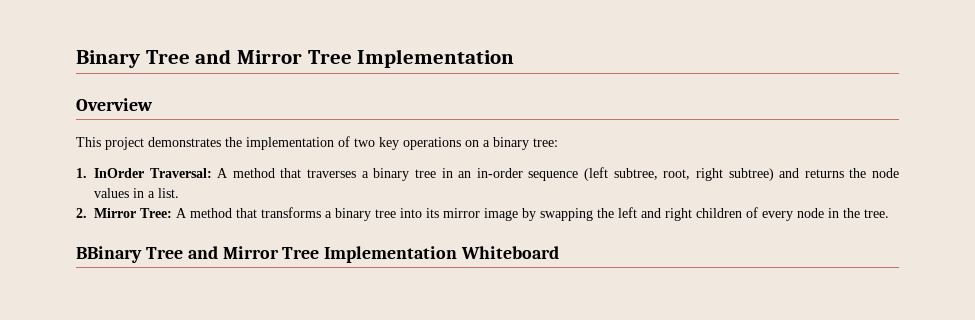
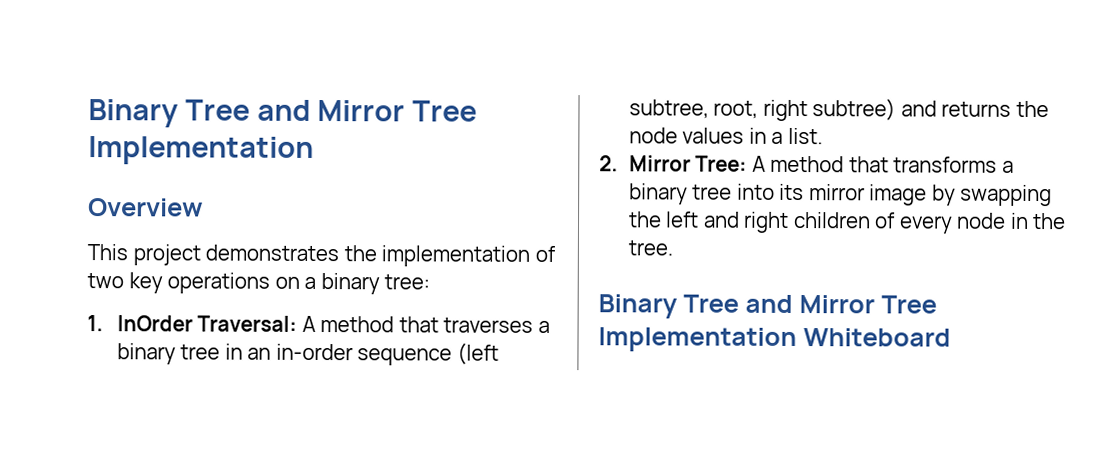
- BBinary Tree and Mirror Tree Implementation Whiteboard
+ Binary Tree and Mirror Tree Implementation Whiteboard

